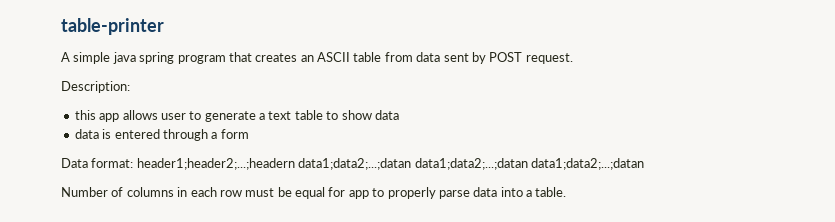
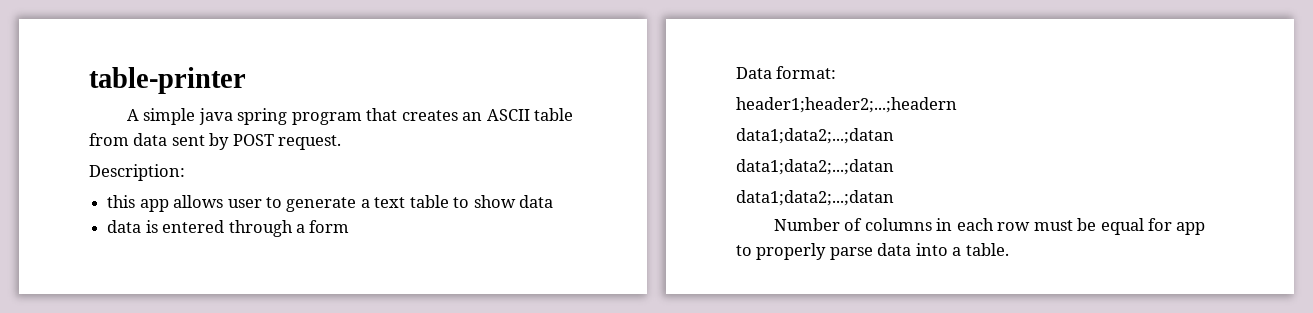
- Data format: header1;header2;...;headern data1;data2;...;datan data1;data2;...;datan data1;data2;...;datan
+ Data format:
+ header1;header2;...;headern
+ data1;data2;...;datan
+ data1;data2;...;datan
+ data1;data2;...;datan

